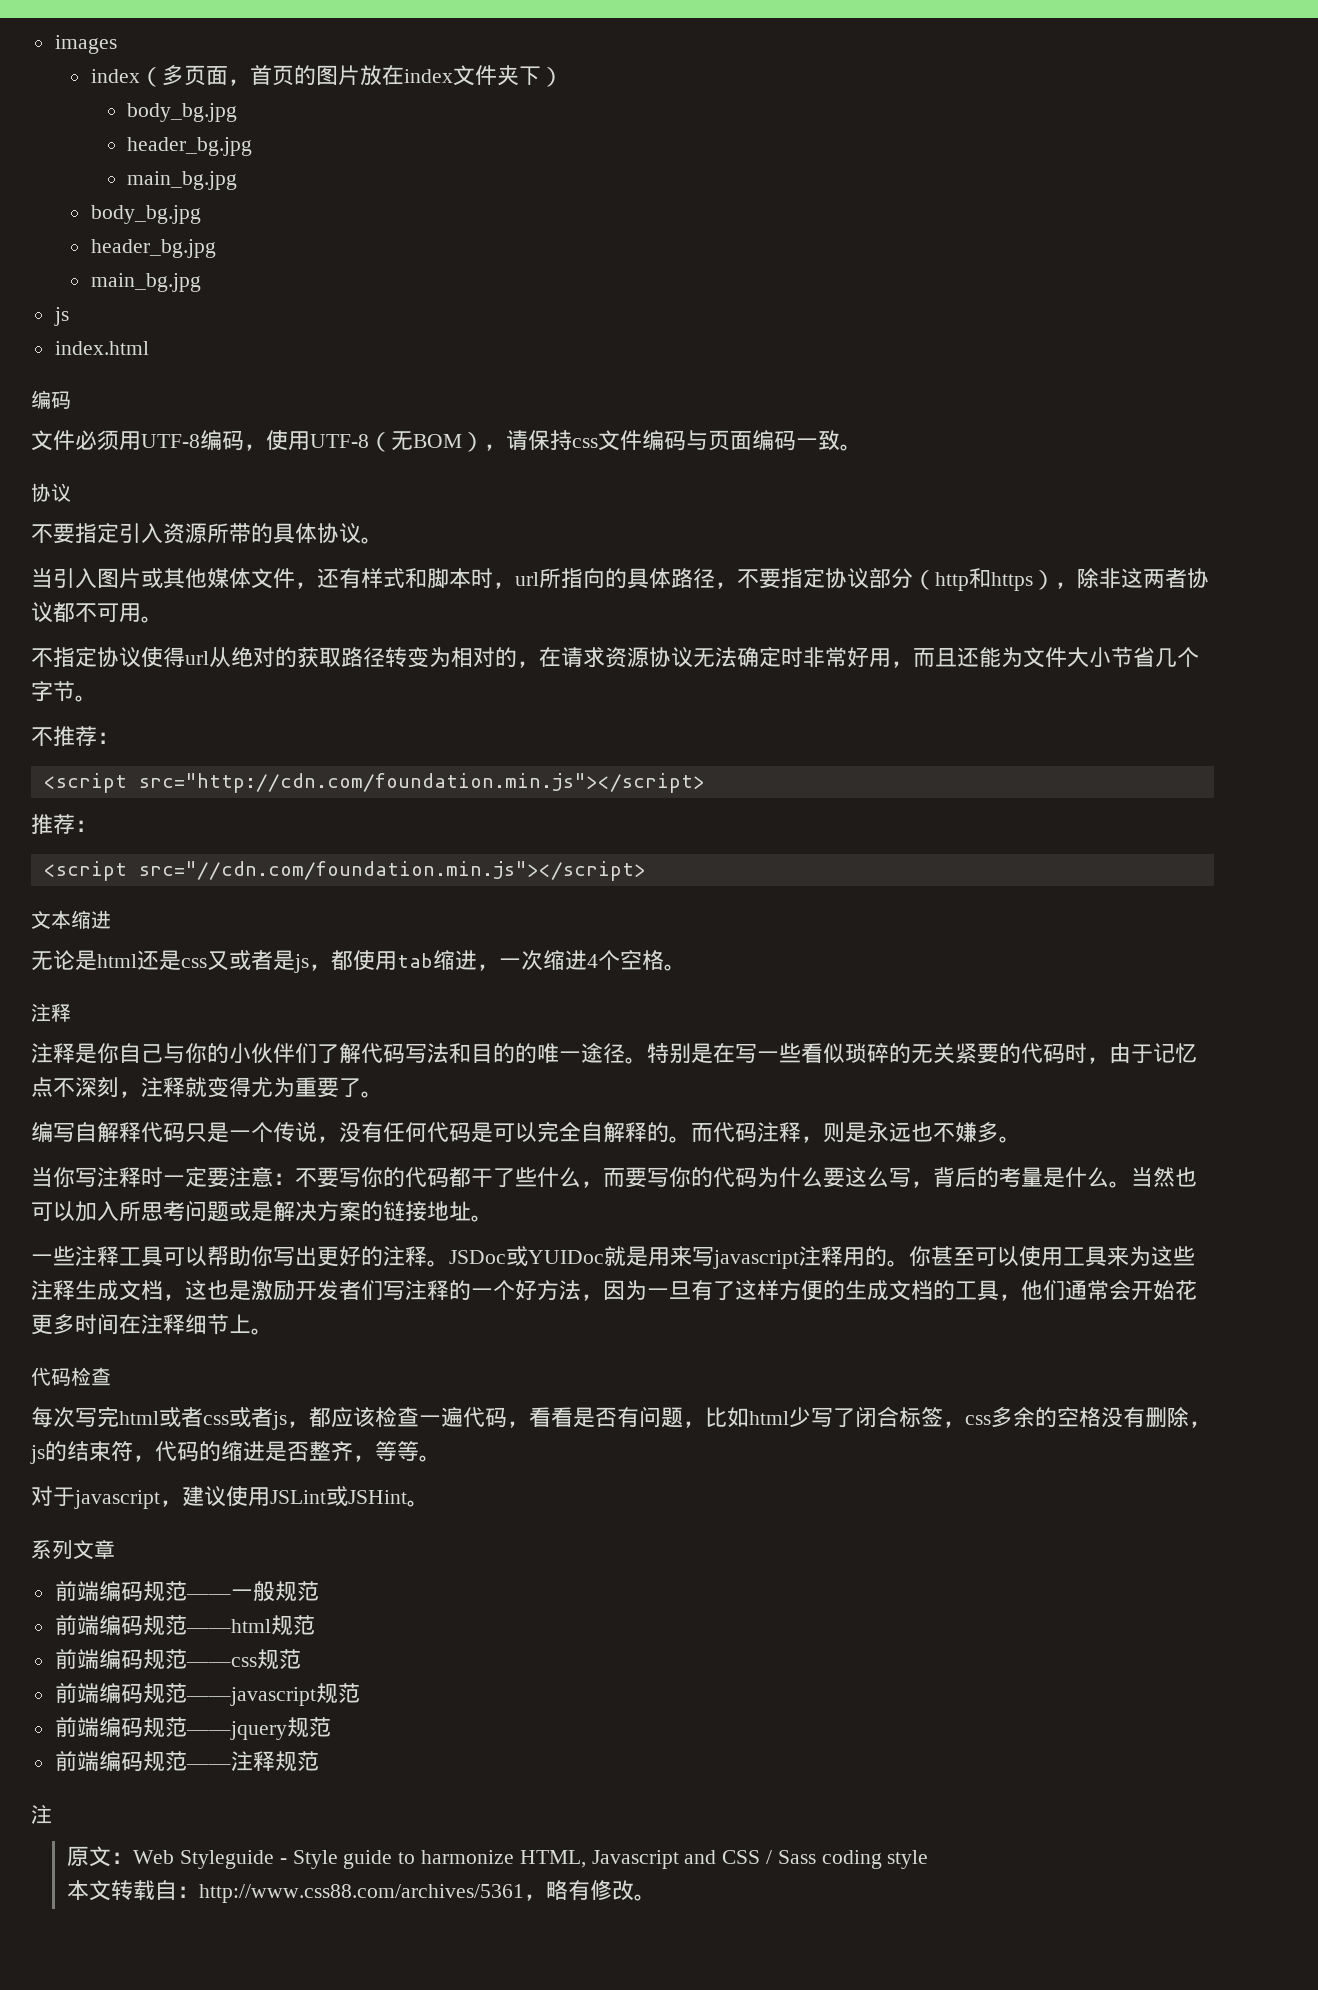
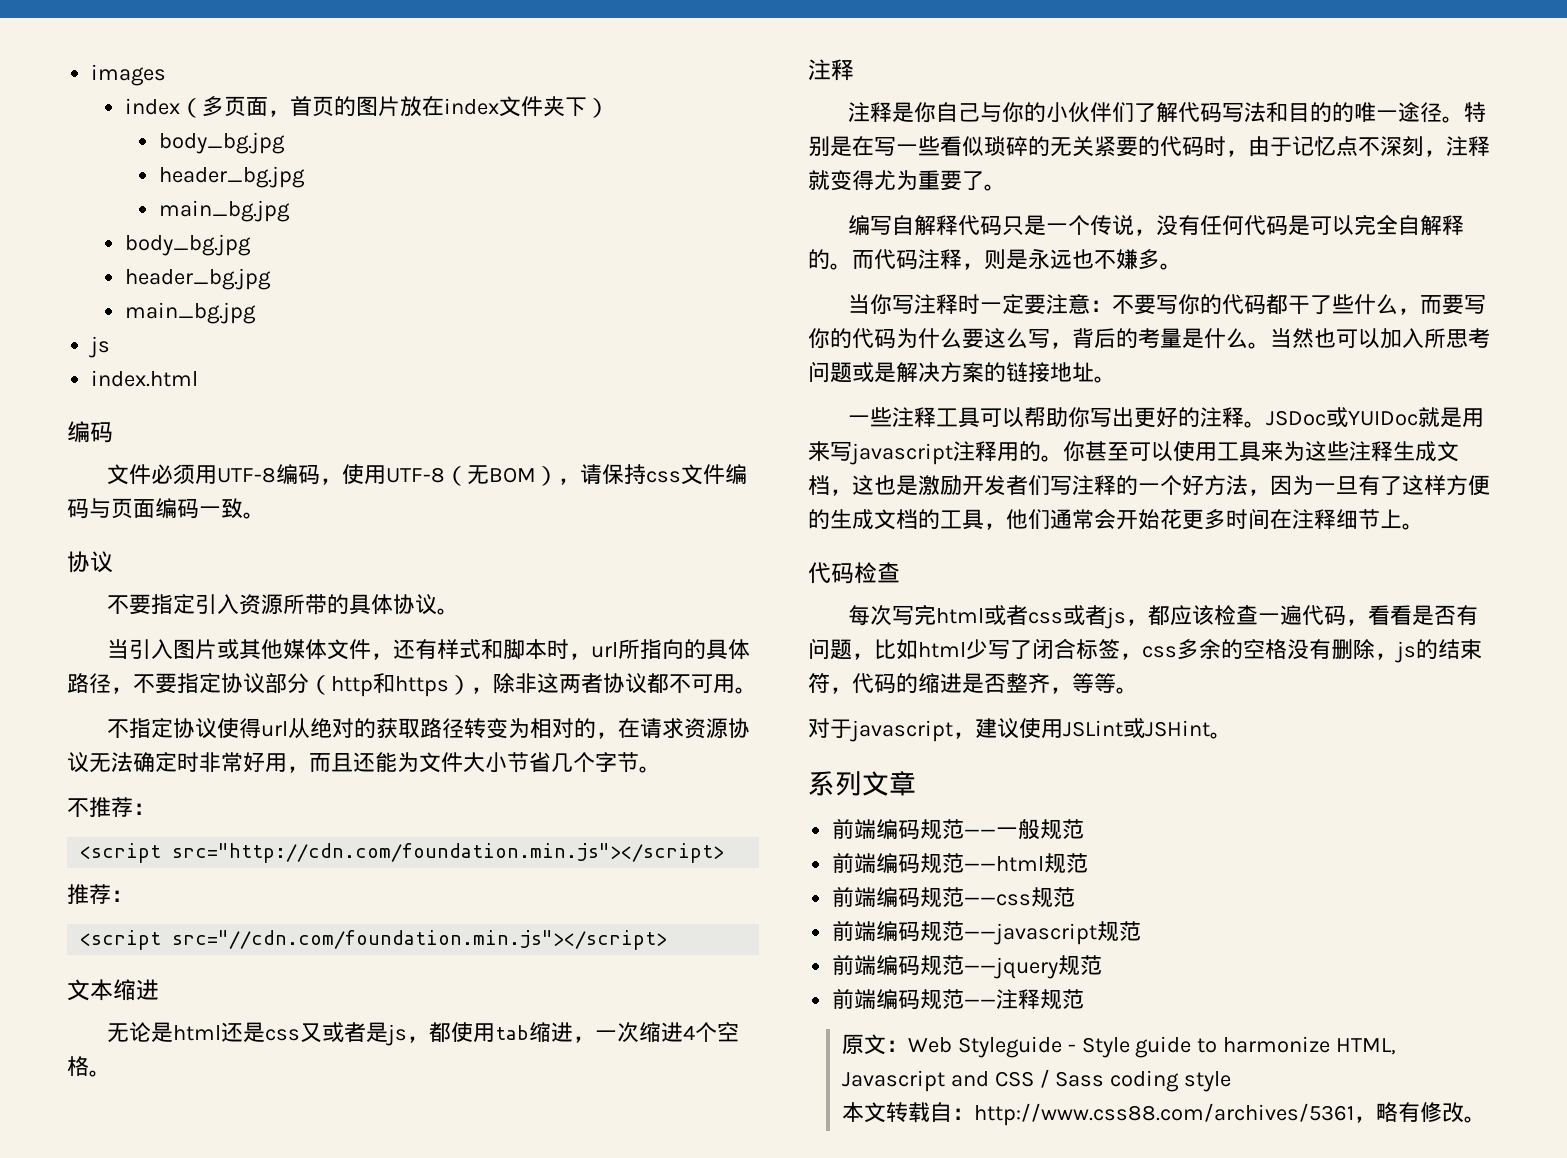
  前端编码规范——注释规范
- 注

